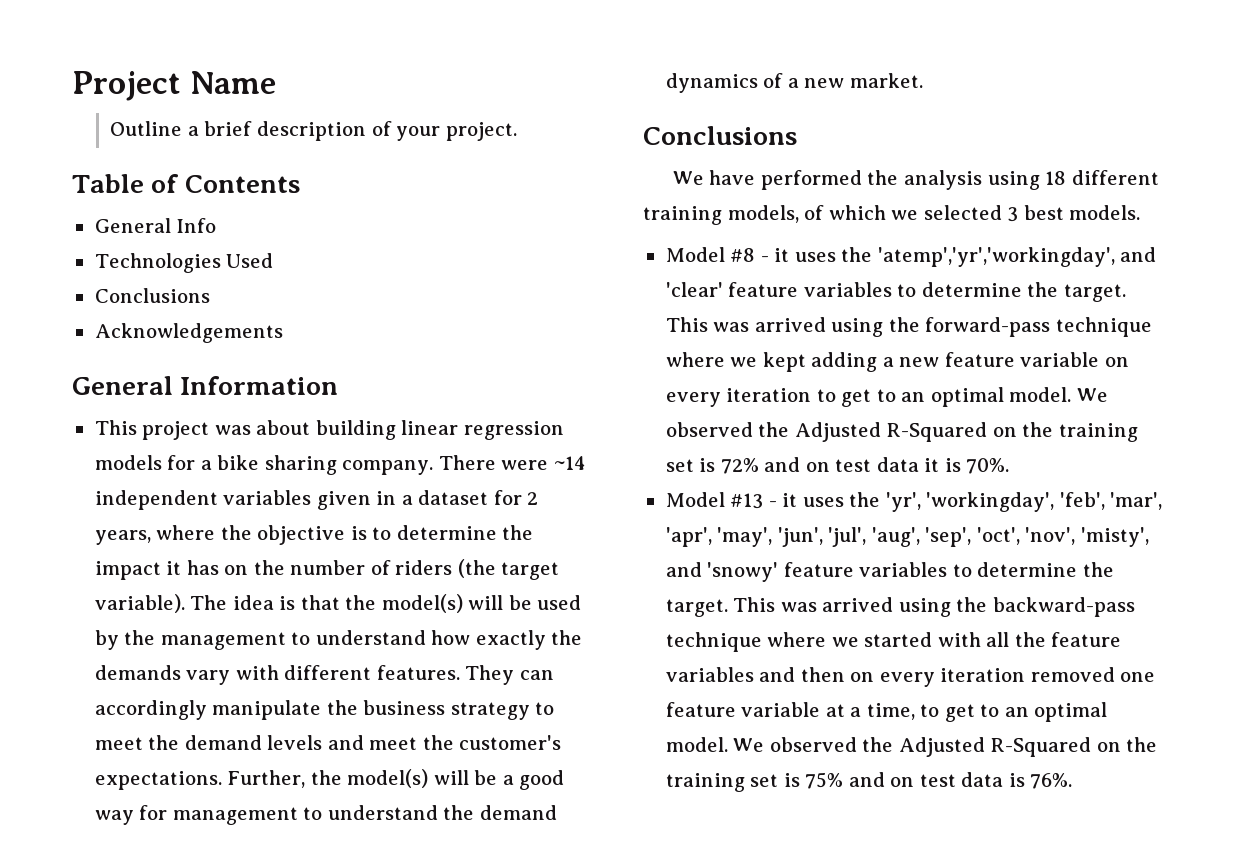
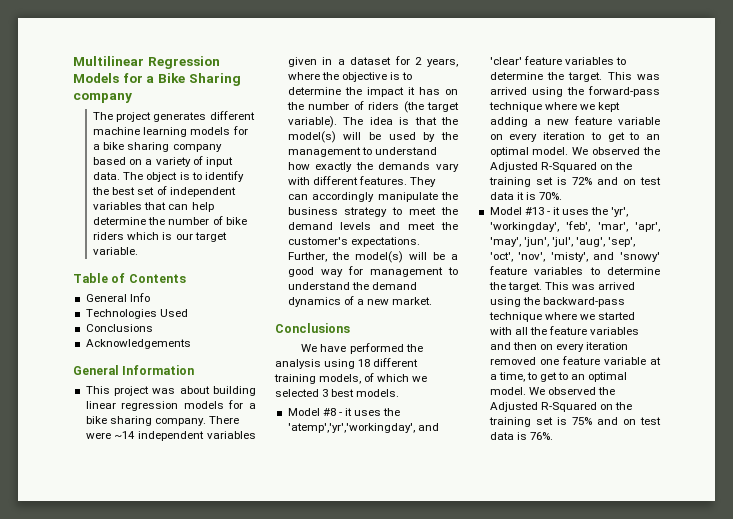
- Project Name
- Outline a brief description of your project.
+ Multilinear Regression Models for a Bike Sharing company
+ The project generates different machine learning models for a bike sharing company based on a variety of input data. The object is to identify the best set of independent variables that can help determine the number of bike riders which is our target variable.

